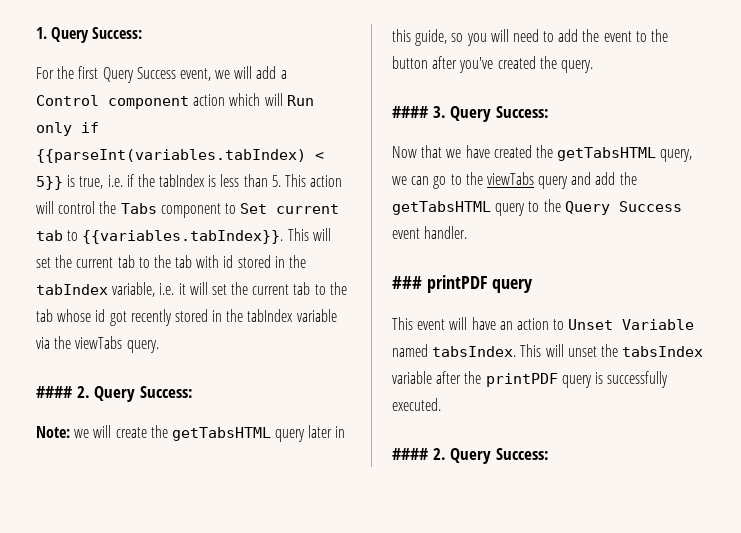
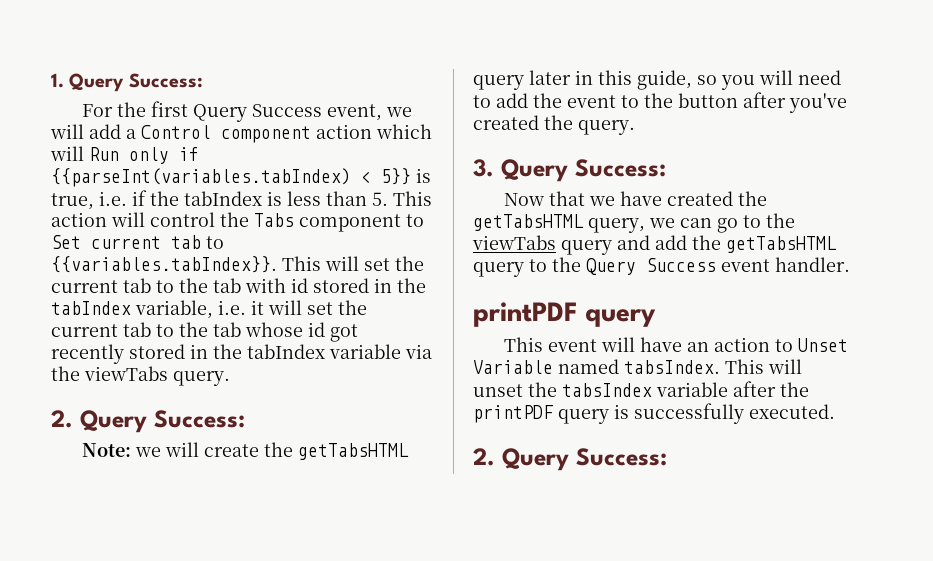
  For the first Query Success event, we will add a Control component action which will Run only if {{parseInt(variables.tabIndex) < 5}} is true, i.e. if the tabIndex is less than 5. This action will control the Tabs component to Set current tab to {{variables.tabIndex}}. This will set the current tab to the tab with id stored in the tabIndex variable, i.e. it will set the current tab to the tab whose id got recently stored in the tabIndex variable via the viewTabs query.
- #### 2. Query Success:
+ 2. Query Success:
- #### 3. Query Success:
+ 3. Query Success:
  Now that we have created the getTabsHTML query, we can go to the viewTabs query and add the getTabsHTML query to the Query Success event handler.
- ### printPDF query
+ printPDF query
  This will unset the tabsIndex variable after the printPDF query is successfully executed.
- #### 2. Query Success:
+ 2. Query Success:

